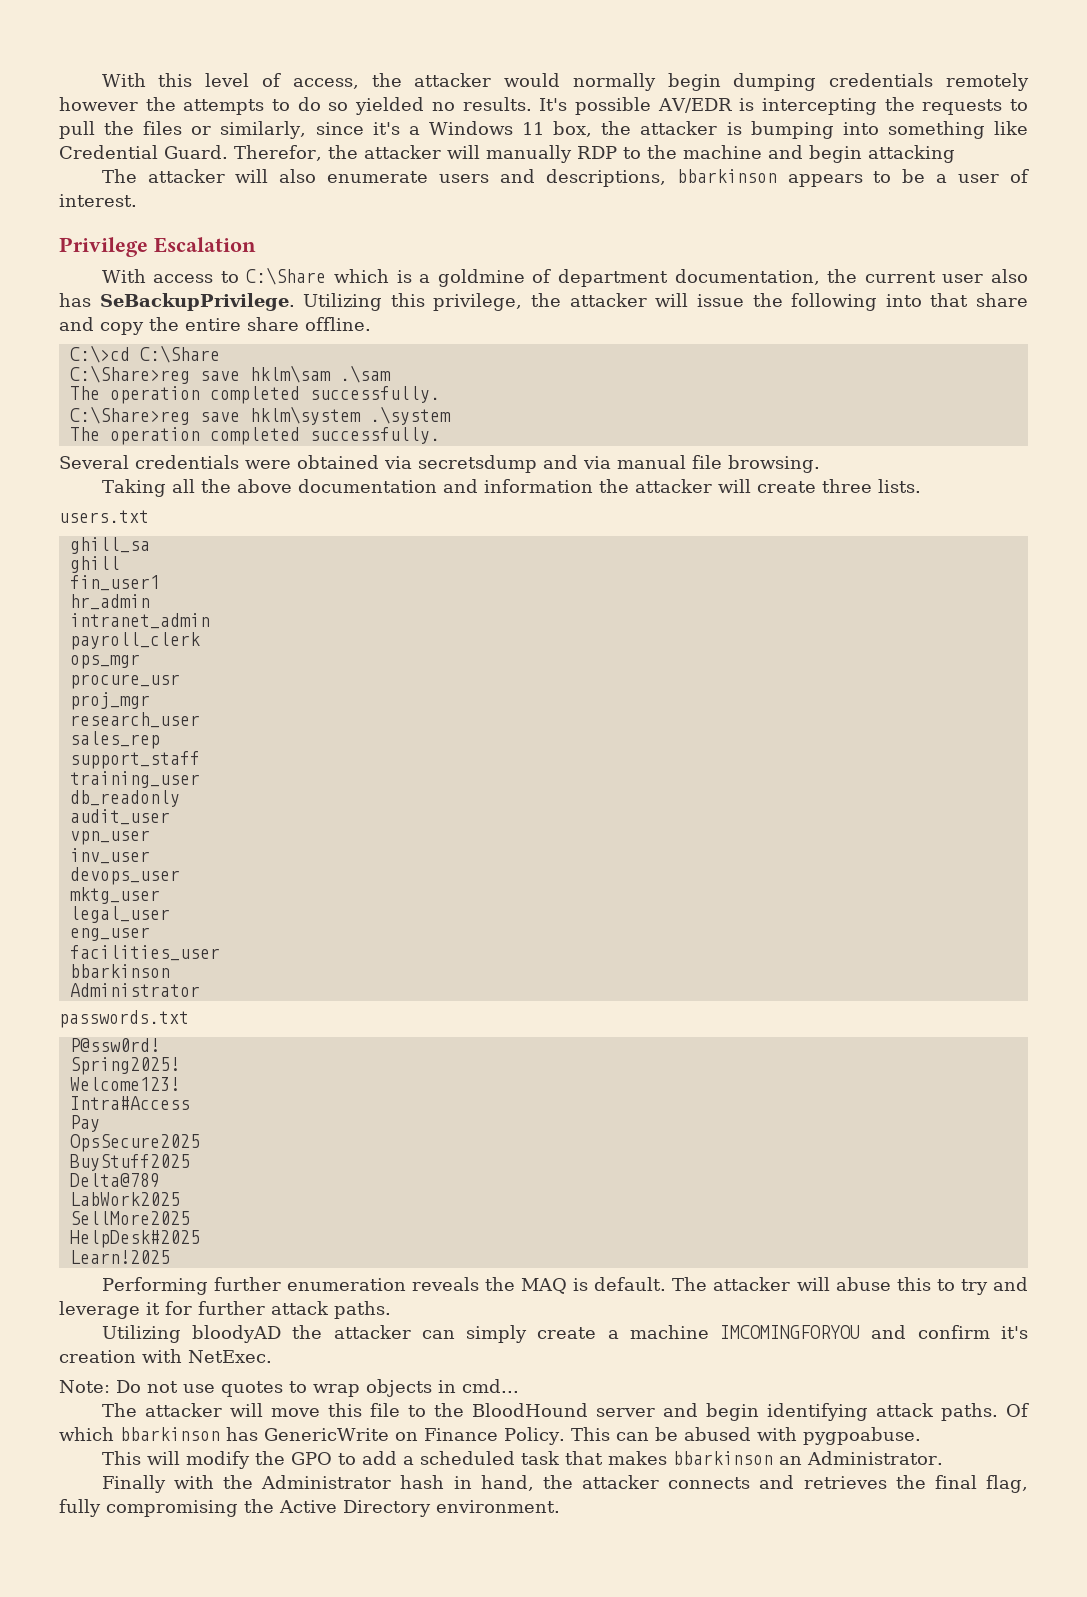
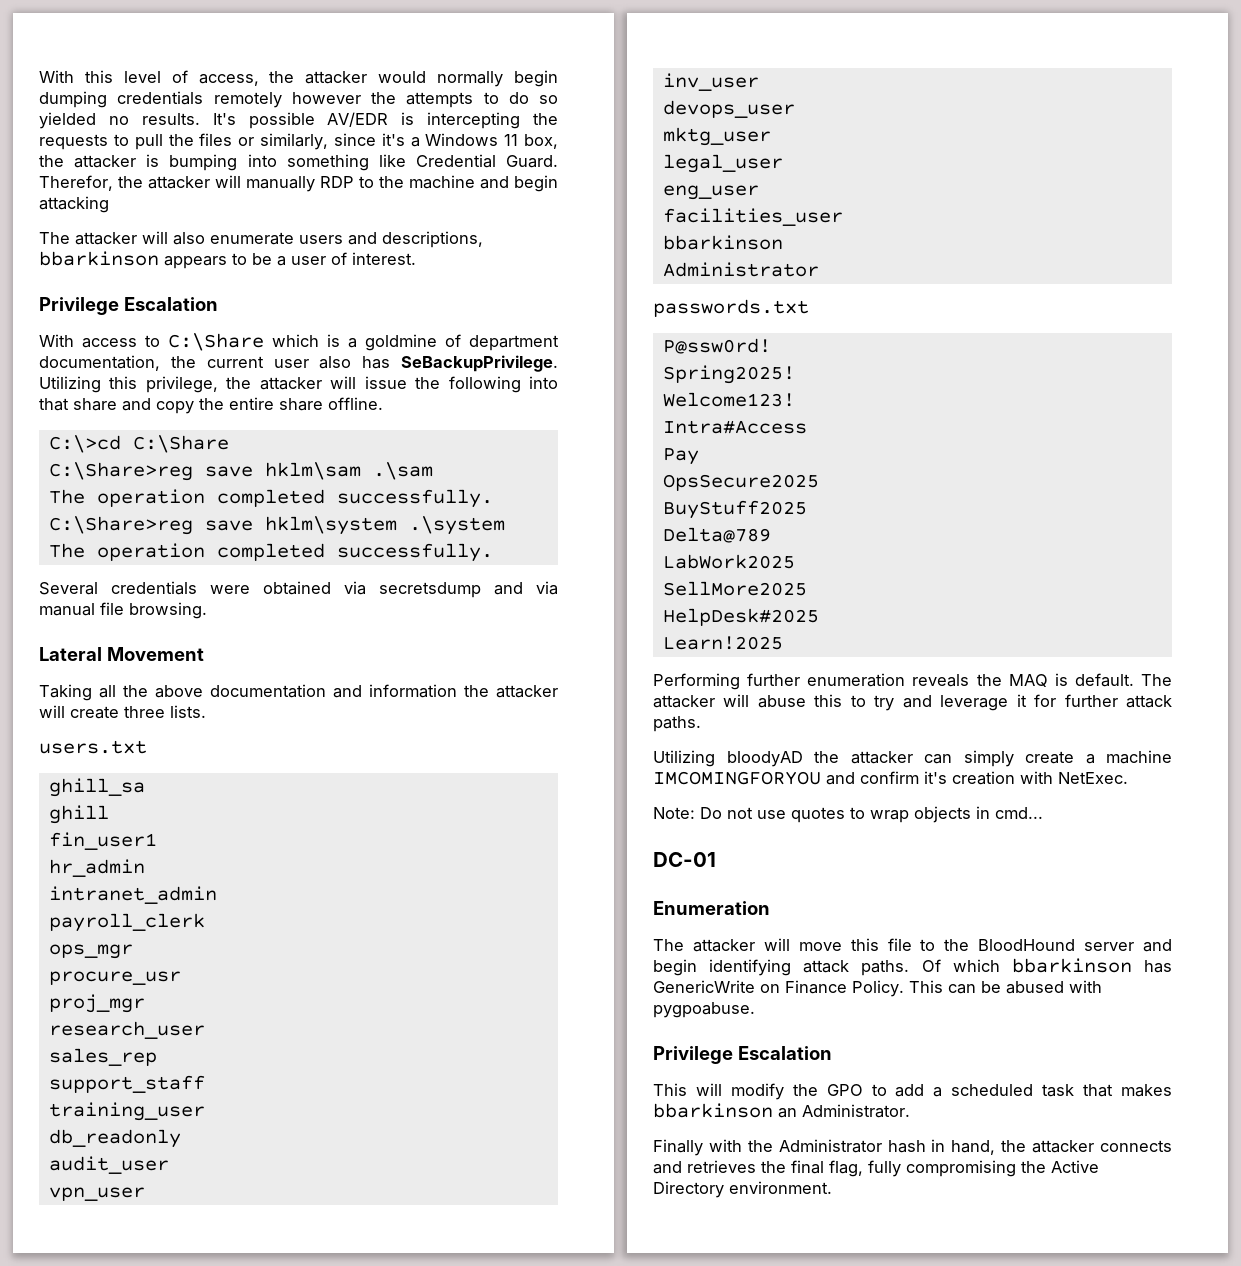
+ Lateral Movement
+ DC-01
+ Enumeration
  This can be abused with pygpoabuse.
+ Privilege Escalation

